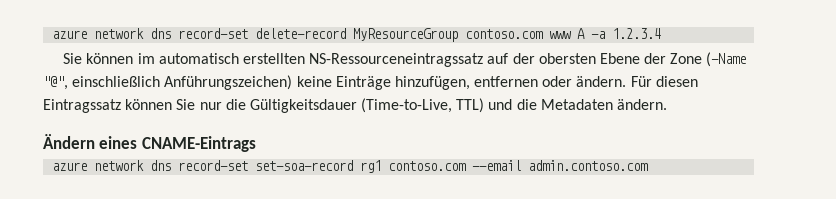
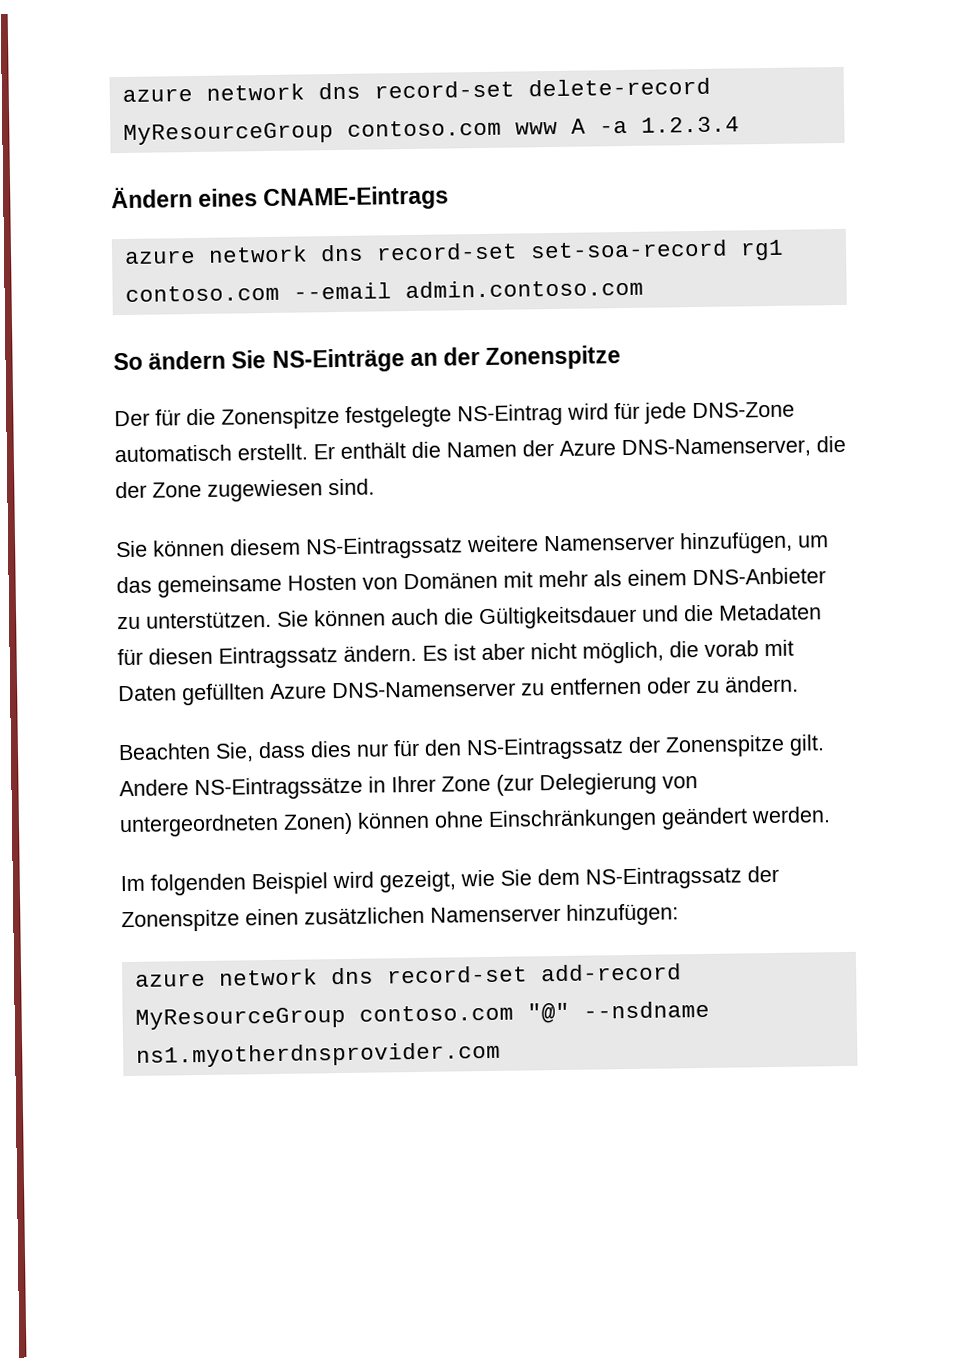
- Sie können im automatisch erstellten NS-Ressourceneintragssatz auf der obersten Ebene der Zone (-Name "@", einschließlich Anführungszeichen) keine Einträge hinzufügen, entfernen oder ändern. Für diesen Eintragssatz können Sie nur die Gültigkeitsdauer (Time-to-Live, TTL) und die Metadaten ändern.
+ So ändern Sie NS-Einträge an der Zonenspitze
+ Der für die Zonenspitze festgelegte NS-Eintrag wird für jede DNS-Zone automatisch erstellt. Er enthält die Namen der Azure DNS-Namenserver, die der Zone zugewiesen sind.
+ Sie können diesem NS-Eintragssatz weitere Namenserver hinzufügen, um das gemeinsame Hosten von Domänen mit mehr als einem DNS-Anbieter zu unterstützen. Sie können auch die Gültigkeitsdauer und die Metadaten für diesen Eintragssatz ändern. Es ist aber nicht möglich, die vorab mit Daten gefüllten Azure DNS-Namenserver zu entfernen oder zu ändern.
+ Beachten Sie, dass dies nur für den NS-Eintragssatz der Zonenspitze gilt. Andere NS-Eintragssätze in Ihrer Zone (zur Delegierung von untergeordneten Zonen) können ohne Einschränkungen geändert werden.
+ Im folgenden Beispiel wird gezeigt, wie Sie dem NS-Eintragssatz der Zonenspitze einen zusätzlichen Namenserver hinzufügen:
+ azure network dns record-set add-record MyResourceGroup contoso.com "@" --nsdname ns1.myotherdnsprovider.com

